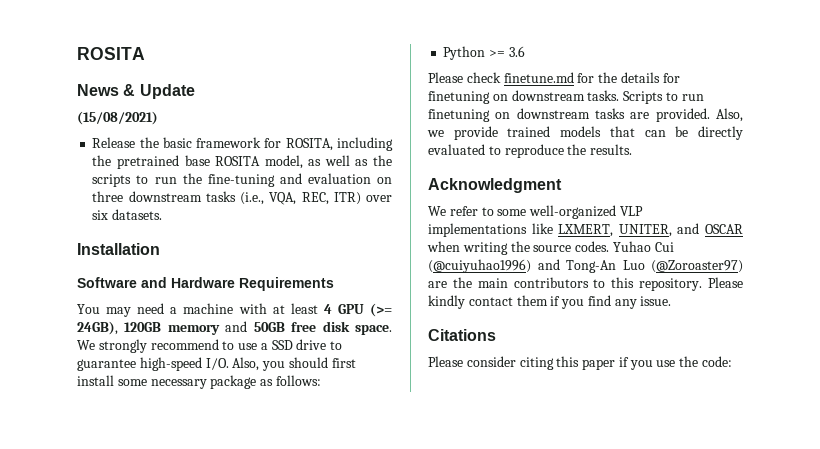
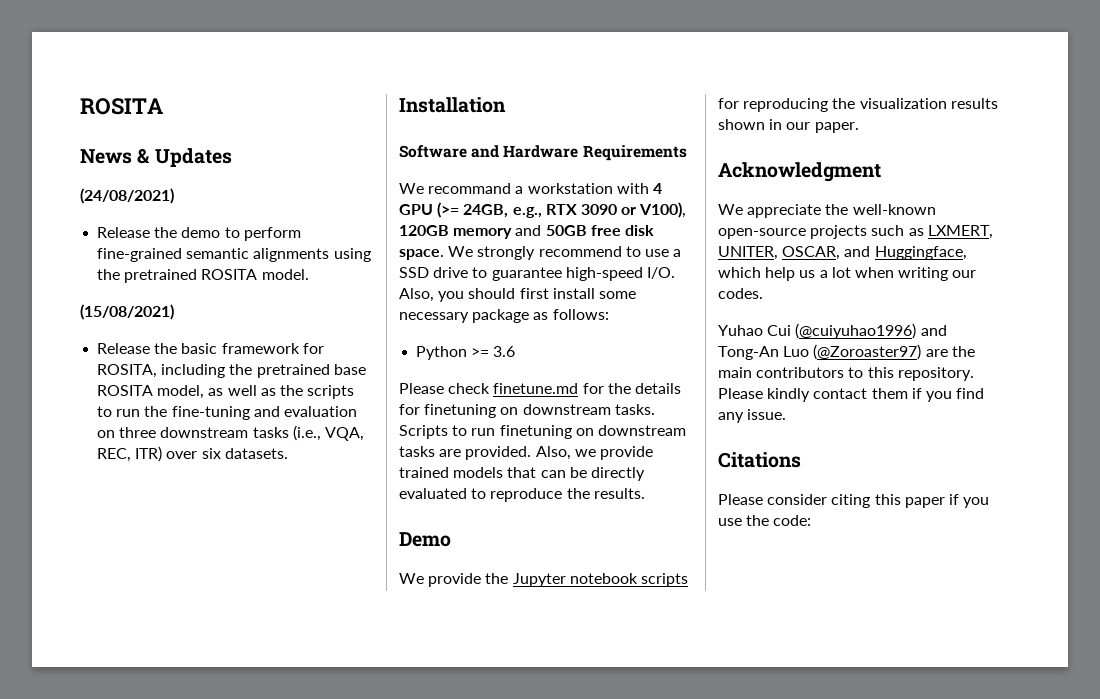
- News & Update
+ News & Updates
+ (24/08/2021)
+ Release the demo to perform fine-grained semantic alignments using the pretrained ROSITA model.
- You may need a machine with at least 4 GPU (>= 24GB), 120GB memory and 50GB free disk space.
+ We recommand a workstation with 4 GPU (>= 24GB, e.g., RTX 3090 or V100), 120GB memory and 50GB free disk space.
+ Demo
+ We provide the Jupyter notebook scripts for reproducing the visualization results shown in our paper.
  Acknowledgment
- We refer to some well-organized VLP implementations like LXMERT, UNITER, and OSCAR when writing the source codes. Yuhao Cui (@cuiyuhao1996) and Tong-An Luo (@Zoroaster97) are the main contributors to this repository.
+ We appreciate the well-known open-source projects such as LXMERT, UNITER, OSCAR, and Huggingface, which help us a lot when writing our codes.
+ Yuhao Cui (@cuiyuhao1996) and Tong-An Luo (@Zoroaster97) are the main contributors to this repository.

